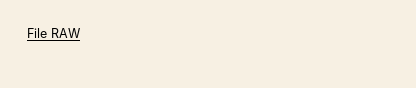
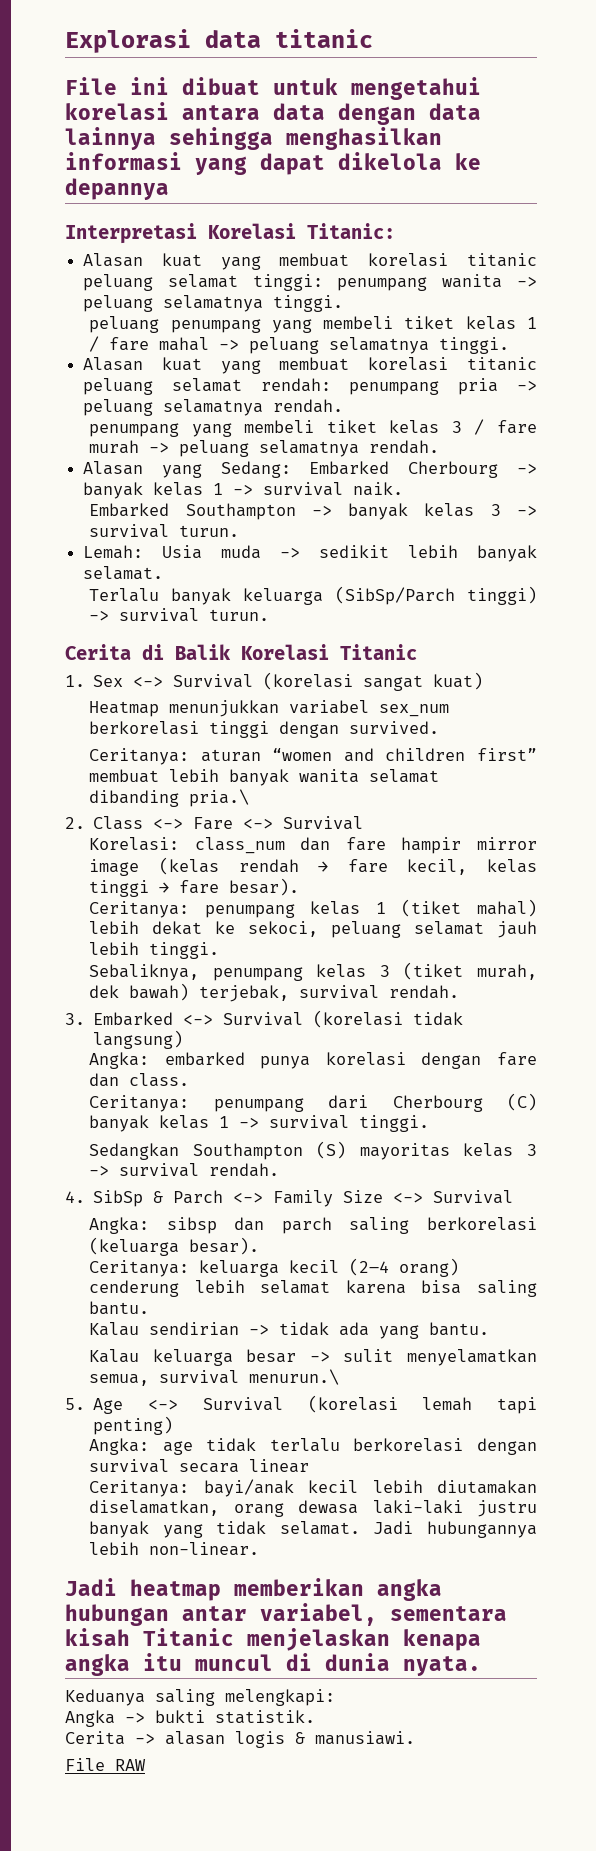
+ Explorasi data titanic
+ File ini dibuat untuk mengetahui korelasi antara data dengan data lainnya sehingga menghasilkan informasi yang dapat dikelola ke depannya
+ Interpretasi Korelasi Titanic:
+ Alasan kuat yang membuat korelasi titanic peluang selamat tinggi: penumpang wanita -> peluang selamatnya tinggi.
+ peluang penumpang yang membeli tiket kelas 1 / fare mahal -> peluang selamatnya tinggi.
+ Alasan kuat yang membuat korelasi titanic peluang selamat rendah: penumpang pria -> peluang selamatnya rendah.
+ penumpang yang membeli tiket kelas 3 / fare murah -> peluang selamatnya rendah.
+ Alasan yang Sedang: Embarked Cherbourg -> banyak kelas 1 -> survival naik.
+ Embarked Southampton -> banyak kelas 3 -> survival turun.
+ Lemah: Usia muda -> sedikit lebih banyak selamat.
+ Terlalu banyak keluarga (SibSp/Parch tinggi) -> survival turun.
+ Cerita di Balik Korelasi Titanic
+ 1. Sex <-> Survival (korelasi sangat kuat)
+ Heatmap menunjukkan variabel sex_num berkorelasi tinggi dengan survived.
+ Ceritanya: aturan “women and children first” membuat lebih banyak wanita selamat dibanding pria.\
+ 2. Class <-> Fare <-> Survival
+ Korelasi: class_num dan fare hampir mirror image (kelas rendah → fare kecil, kelas tinggi → fare besar).
+ Ceritanya: penumpang kelas 1 (tiket mahal) lebih dekat ke sekoci, peluang selamat jauh lebih tinggi.
+ Sebaliknya, penumpang kelas 3 (tiket murah, dek bawah) terjebak, survival rendah.
+ 3. Embarked <-> Survival (korelasi tidak langsung)
+ Angka: embarked punya korelasi dengan fare dan class.
+ Ceritanya: penumpang dari Cherbourg (C) banyak kelas 1 -> survival tinggi.
+ Sedangkan Southampton (S) mayoritas kelas 3 -> survival rendah.
+ 4. SibSp & Parch <-> Family Size <-> Survival
+ Angka: sibsp dan parch saling berkorelasi (keluarga besar).
+ Ceritanya: keluarga kecil (2–4 orang) cenderung lebih selamat karena bisa saling bantu.
+ Kalau sendirian -> tidak ada yang bantu.
+ Kalau keluarga besar -> sulit menyelamatkan semua, survival menurun.\
+ 5. Age <-> Survival (korelasi lemah tapi penting)
+ Angka: age tidak terlalu berkorelasi dengan survival secara linear
+ Ceritanya: bayi/anak kecil lebih diutamakan diselamatkan, orang dewasa laki-laki justru banyak yang tidak selamat. Jadi hubungannya lebih non-linear.
+ Jadi heatmap memberikan angka hubungan antar variabel, sementara kisah Titanic menjelaskan kenapa angka itu muncul di dunia nyata.
+ Keduanya saling melengkapi:
+ Angka -> bukti statistik.
+ Cerita -> alasan logis & manusiawi.

